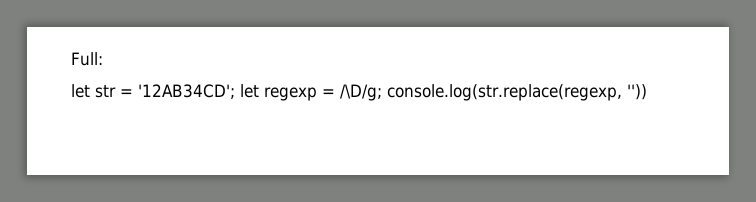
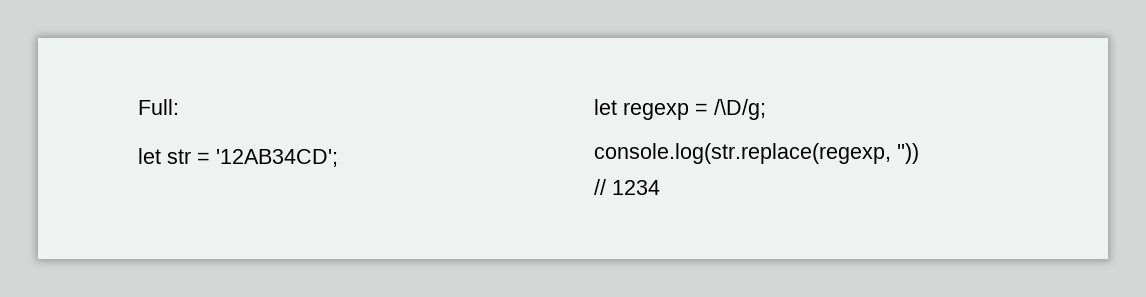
- let str = '12AB34CD'; let regexp = /\D/g; console.log(str.replace(regexp, ''))
+ let str = '12AB34CD';
+ let regexp = /\D/g;
+ console.log(str.replace(regexp, ''))
+ // 1234

